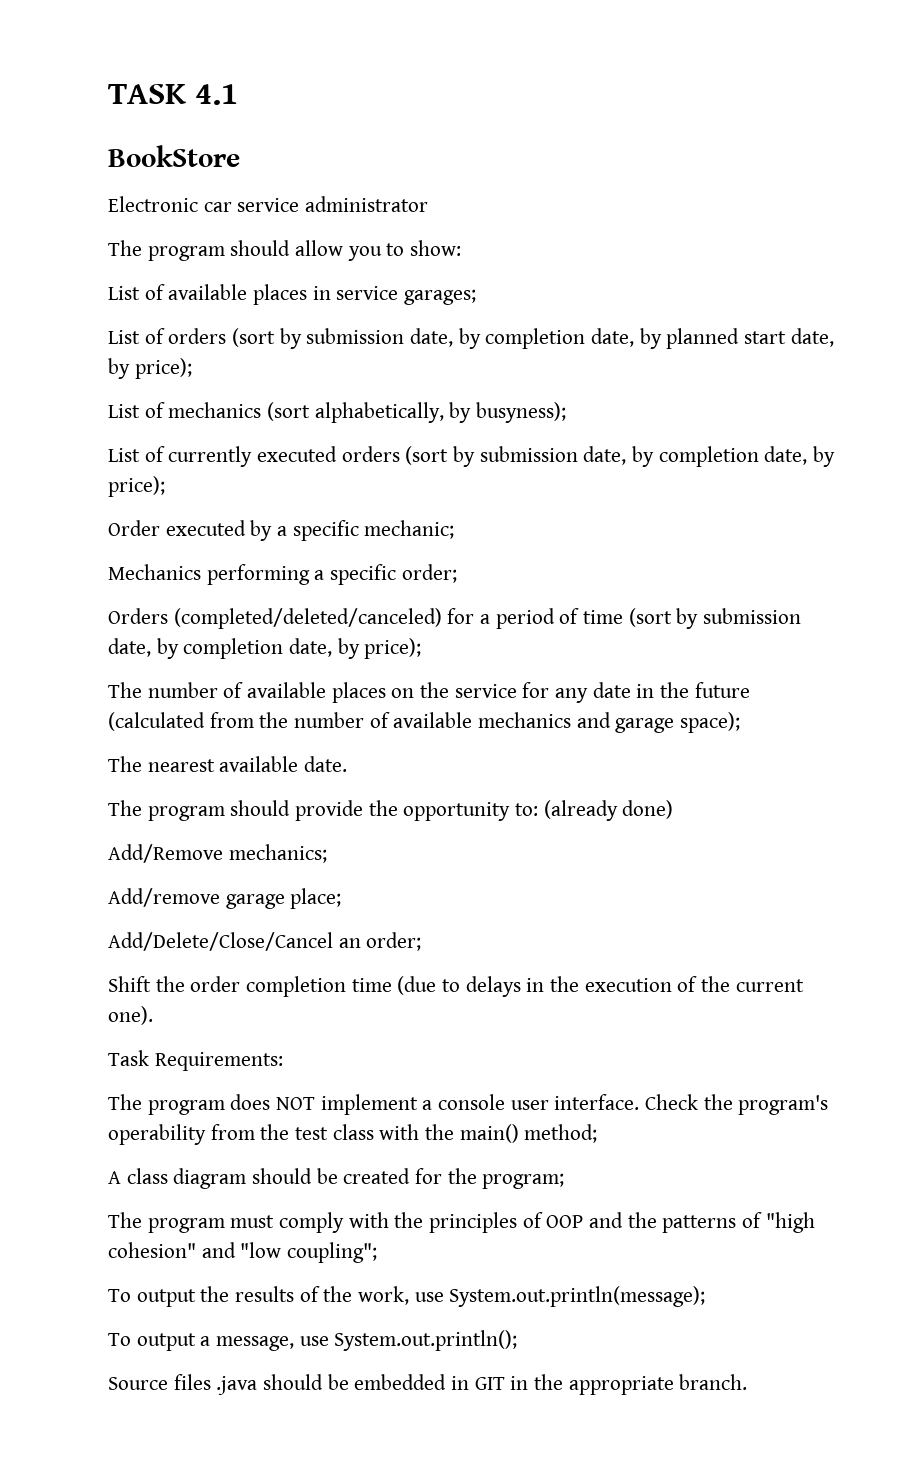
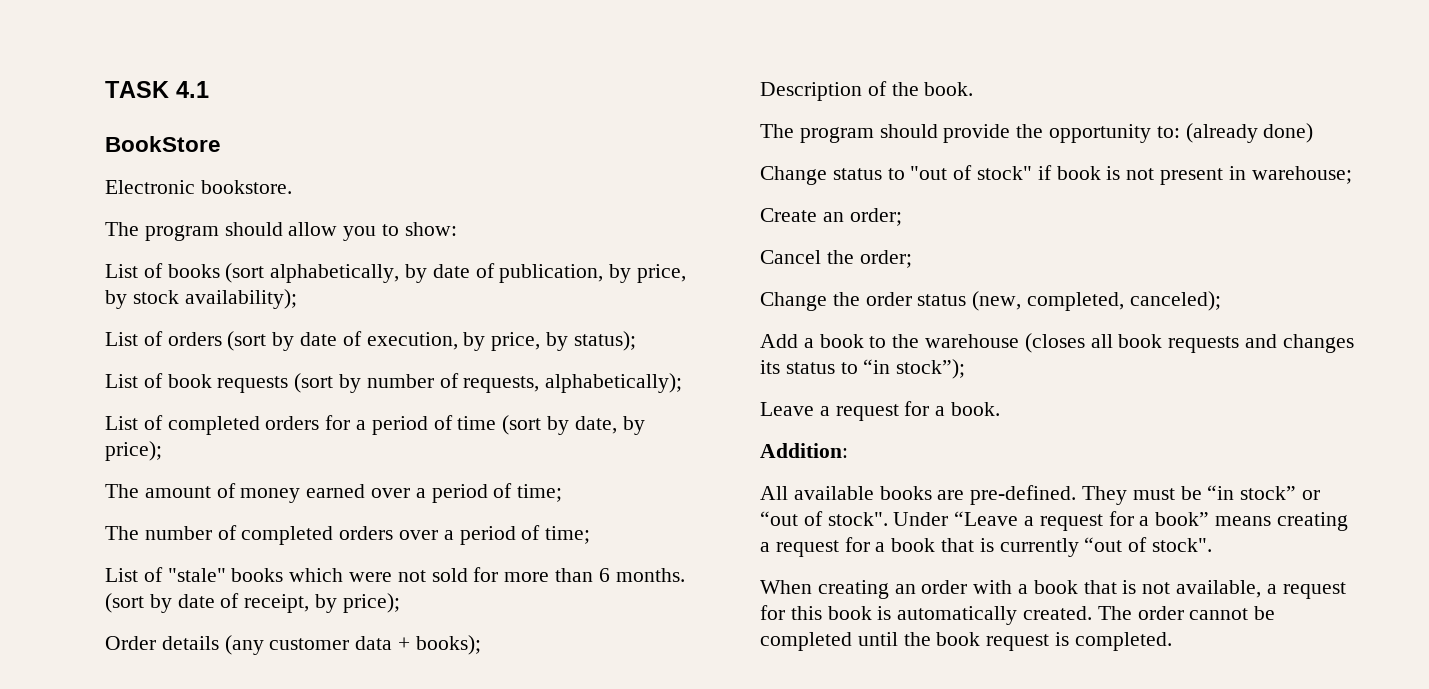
- Electronic car service administrator
+ Electronic bookstore.
- List of available places in service garages;
+ List of books (sort alphabetically, by date of publication, by price, by stock availability);
- List of orders (sort by submission date, by completion date, by planned start date, by price);
- List of mechanics (sort alphabetically, by busyness);
- List of currently executed orders (sort by submission date, by completion date, by price);
- Order executed by a specific mechanic;
- Mechanics performing a specific order;
- Orders (completed/deleted/canceled) for a period of time (sort by submission date, by completion date, by price);
+ List of orders (sort by date of execution, by price, by status);
+ List of book requests (sort by number of requests, alphabetically);
+ List of completed orders for a period of time (sort by date, by price);
- The number of available places on the service for any date in the future (calculated from the number of available mechanics and garage space);
- The nearest available date.
+ The amount of money earned over a period of time;
+ The number of completed orders over a period of time;
+ List of "stale" books which were not sold for more than 6 months. (sort by date of receipt, by price);
+ Order details (any customer data + books);
+ Description of the book.
- Add/Remove mechanics;
- Add/remove garage place;
- Add/Delete/Close/Cancel an order;
- Shift the order completion time (due to delays in the execution of the current one).
- Task Requirements:
- The program does NOT implement a console user interface. Check the program's operability from the test class with the main() method;
- A class diagram should be created for the program;
- The program must comply with the principles of OOP and the patterns of "high cohesion" and "low coupling";
- To output the results of the work, use System.out.println(message);
- To output a message, use System.out.println();
- Source files .java should be embedded in GIT in the appropriate branch.
+ Change status to "out of stock" if book is not present in warehouse;
+ Create an order;
+ Cancel the order;
+ Change the order status (new, completed, canceled);
+ Add a book to the warehouse (closes all book requests and changes its status to “in stock”);
+ Leave a request for a book.
+ Addition:
+ All available books are pre-defined. They must be “in stock” or “out of stock". Under “Leave a request for a book” means creating a request for a book that is currently “out of stock".
+ When creating an order with a book that is not available, a request for this book is automatically created. The order cannot be completed until the book request is completed.

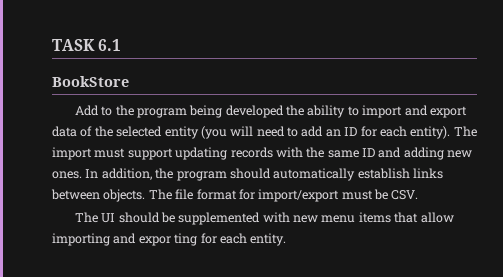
- TASK 4.1
+ TASK 6.1
- Electronic bookstore.
- The program should allow you to show:
- List of books (sort alphabetically, by date of publication, by price, by stock availability);
- List of orders (sort by date of execution, by price, by status);
- List of book requests (sort by number of requests, alphabetically);
- List of completed orders for a period of time (sort by date, by price);
- The amount of money earned over a period of time;
- The number of completed orders over a period of time;
- List of "stale" books which were not sold for more than 6 months. (sort by date of receipt, by price);
- Order details (any customer data + books);
- Description of the book.
- The program should provide the opportunity to: (already done)
- Change status to "out of stock" if book is not present in warehouse;
- Create an order;
- Cancel the order;
- Change the order status (new, completed, canceled);
- Add a book to the warehouse (closes all book requests and changes its status to “in stock”);
- Leave a request for a book.
- Addition:
- All available books are pre-defined. They must be “in stock” or “out of stock". Under “Leave a request for a book” means creating a request for a book that is currently “out of stock".
- When creating an order with a book that is not available, a request for this book is automatically created. The order cannot be completed until the book request is completed.
+ Add to the program being developed the ability to import and export data of the selected entity (you will need to add an ID for each entity). The import must support updating records with the same ID and adding new ones. In addition, the program should automatically establish links between objects. The file format for import/export must be CSV.
+ The UI should be supplemented with new menu items that allow importing and expor ting for each entity.

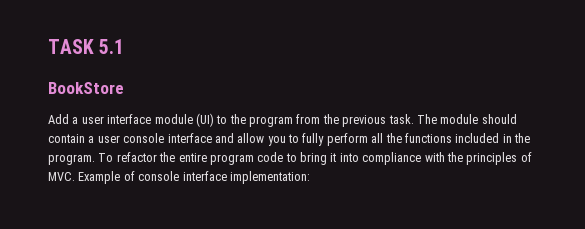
- TASK 6.1
+ TASK 5.1
- Add to the program being developed the ability to import and export data of the selected entity (you will need to add an ID for each entity). The import must support updating records with the same ID and adding new ones. In addition, the program should automatically establish links between objects. The file format for import/export must be CSV.
- The UI should be supplemented with new menu items that allow importing and expor ting for each entity.
+ Add a user interface module (UI) to the program from the previous task. The module should contain a user console interface and allow you to fully perform all the functions included in the program. To refactor the entire program code to bring it into compliance with the principles of MVC. Example of console interface implementation:

